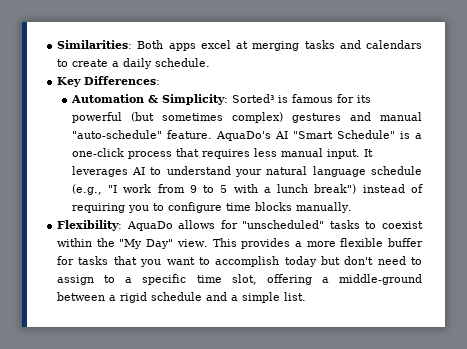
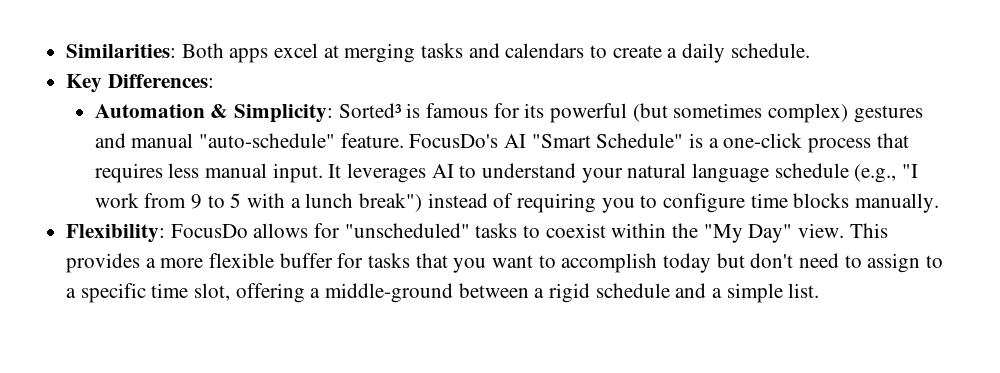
- AquaDo's AI "Smart Schedule" is a one-click process that requires less manual input.
+ FocusDo's AI "Smart Schedule" is a one-click process that requires less manual input.
- Flexibility: AquaDo allows for "unscheduled" tasks to coexist within the "My Day" view.
+ Flexibility: FocusDo allows for "unscheduled" tasks to coexist within the "My Day" view.

